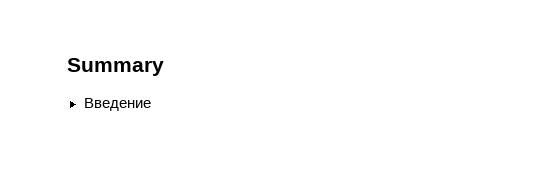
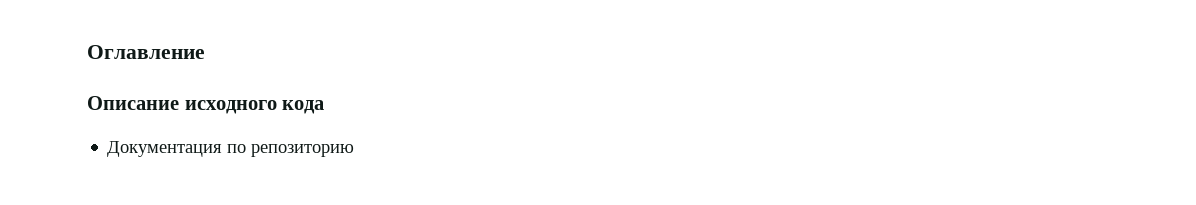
- Summary
- Введение
+ Оглавление
+ Описание исходного кода
+ Документация по репозиторию

